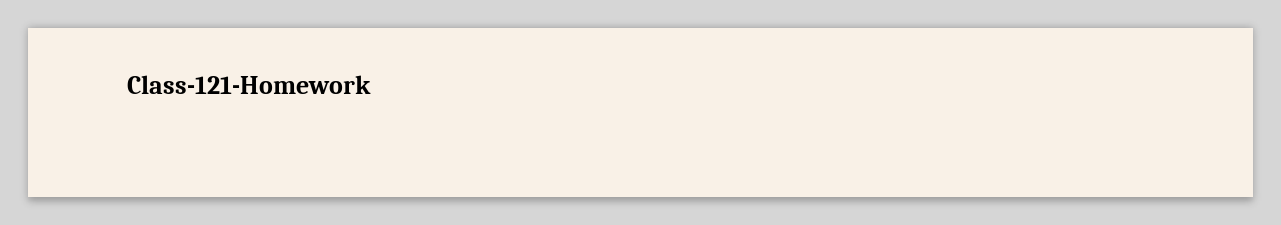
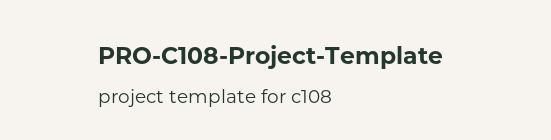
- Class-121-Homework
+ PRO-C108-Project-Template
+ project template for c108

